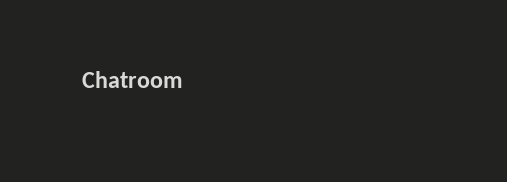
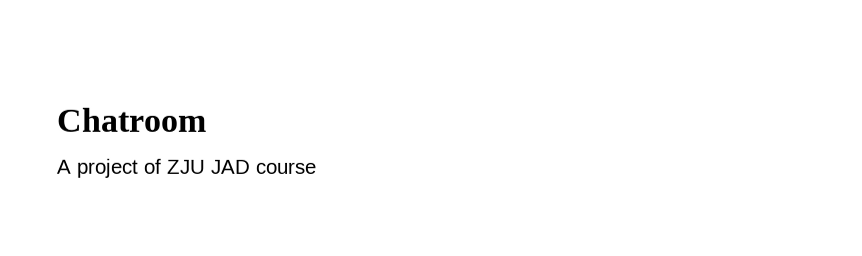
+ A project of ZJU JAD course

